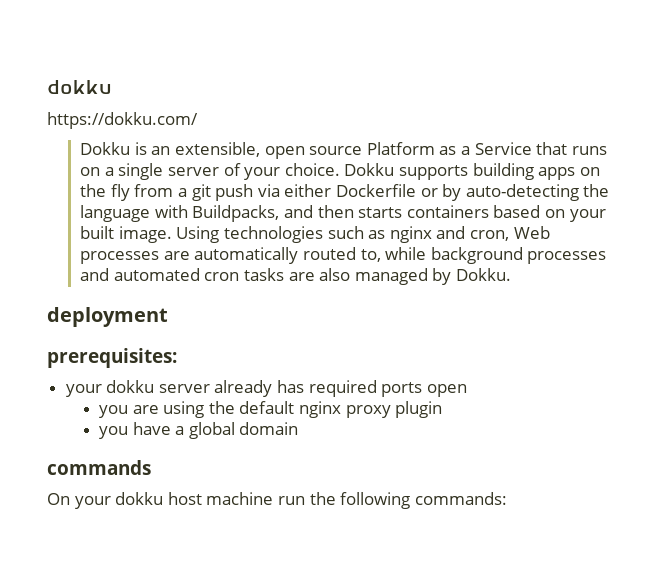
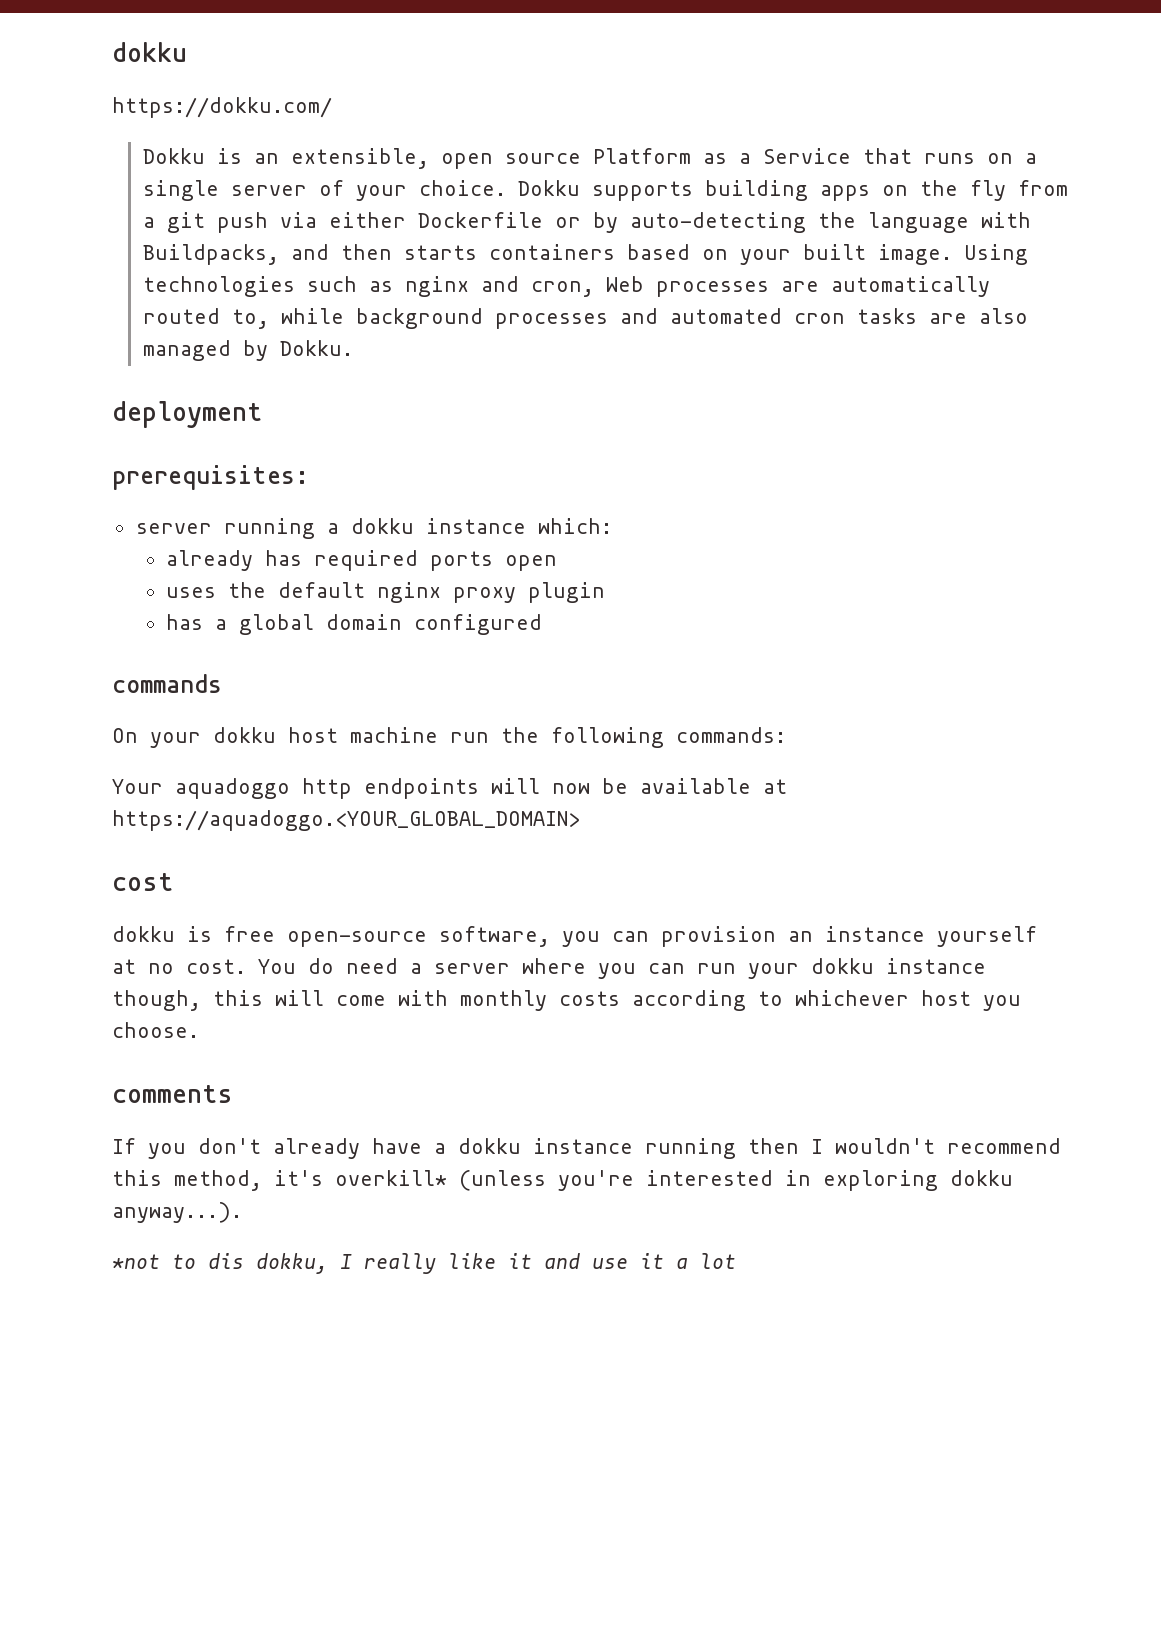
- your dokku server already has required ports open
+ server running a dokku instance which:
+ already has required ports open
- you are using the default nginx proxy plugin
+ uses the default nginx proxy plugin
- you have a global domain
+ has a global domain configured
+ Your aquadoggo http endpoints will now be available at https://aquadoggo.<YOUR_GLOBAL_DOMAIN>
+ cost
+ dokku is free open-source software, you can provision an instance yourself at no cost. You do need a server where you can run your dokku instance though, this will come with monthly costs according to whichever host you choose.
+ comments
+ If you don't already have a dokku instance running then I wouldn't recommend this method, it's overkill* (unless you're interested in exploring dokku anyway...).
+ *not to dis dokku, I really like it and use it a lot

